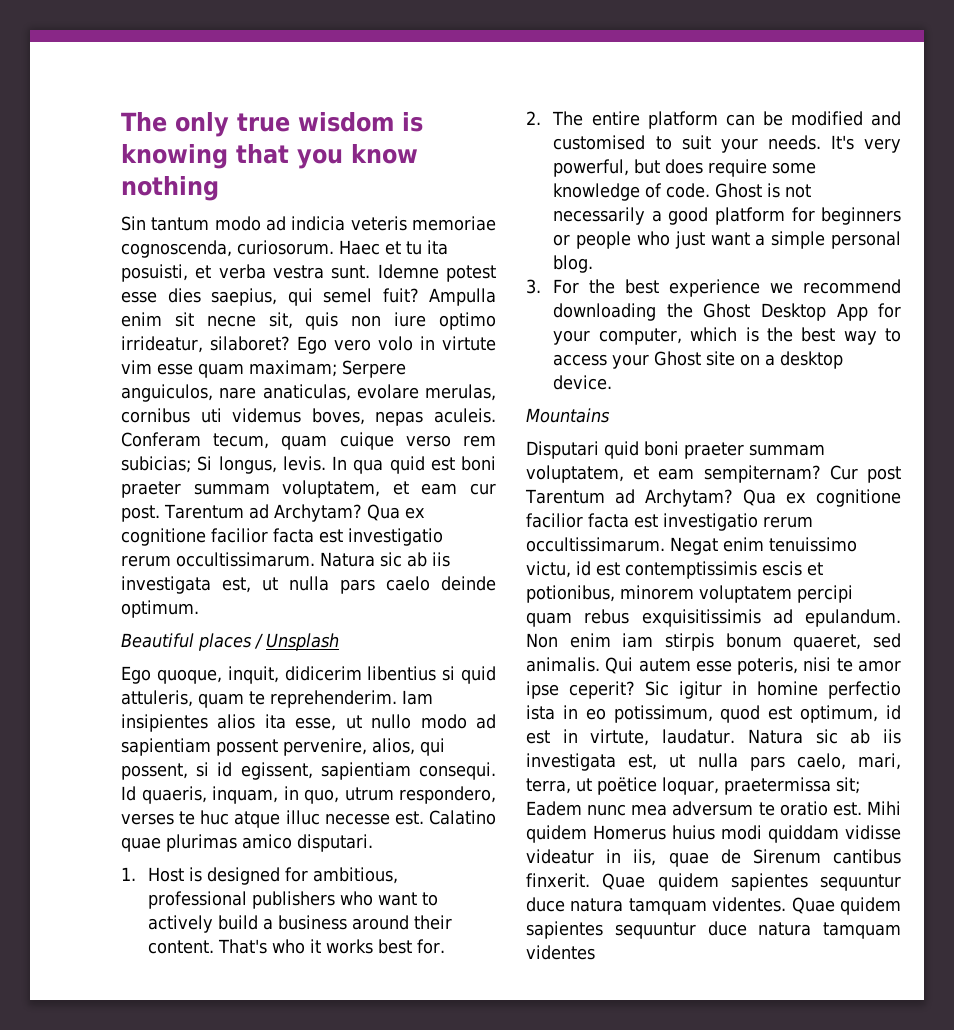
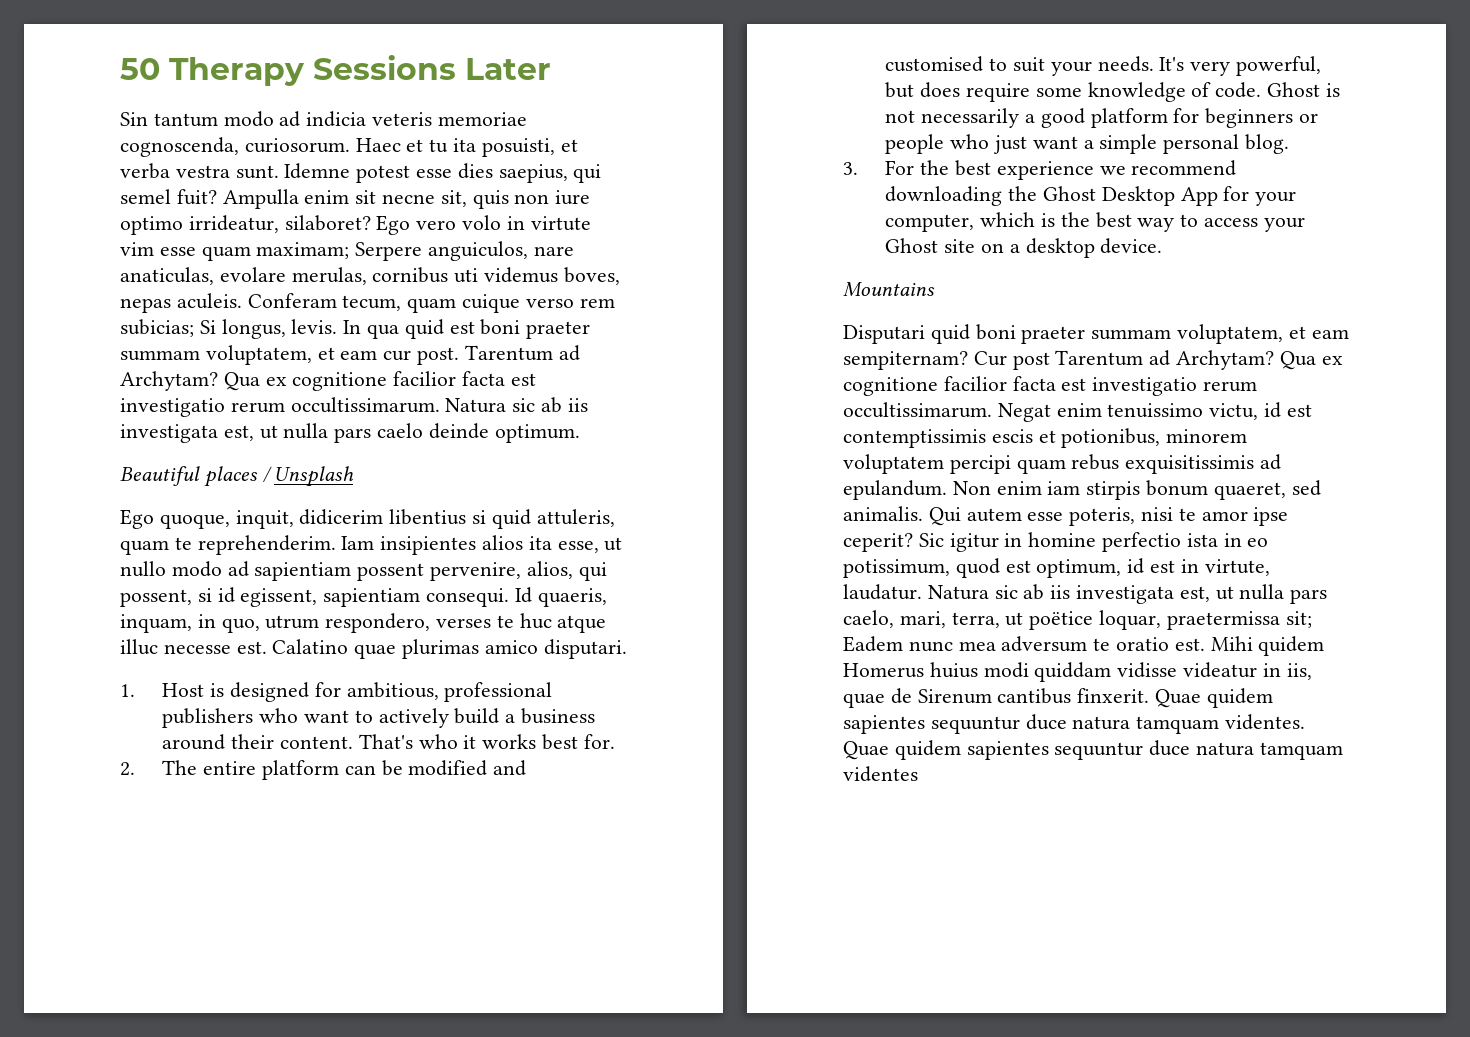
- The only true wisdom is knowing that you know nothing
+ 50 Therapy Sessions Later

